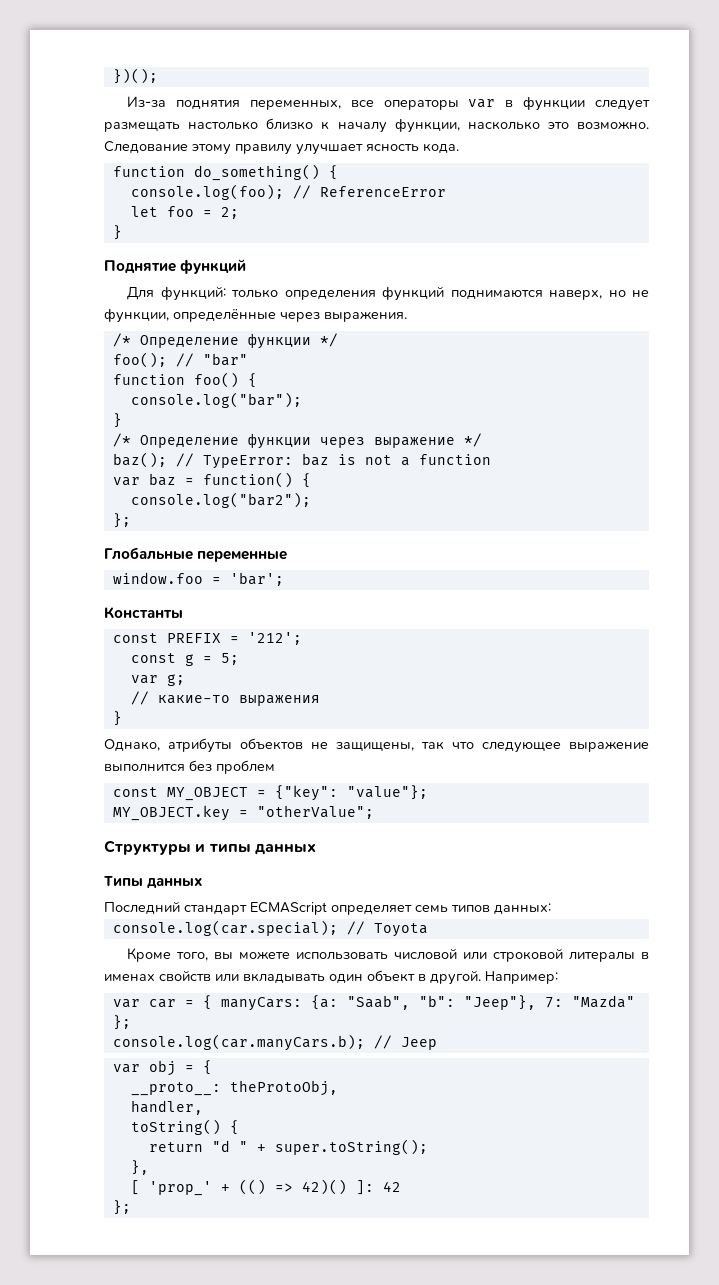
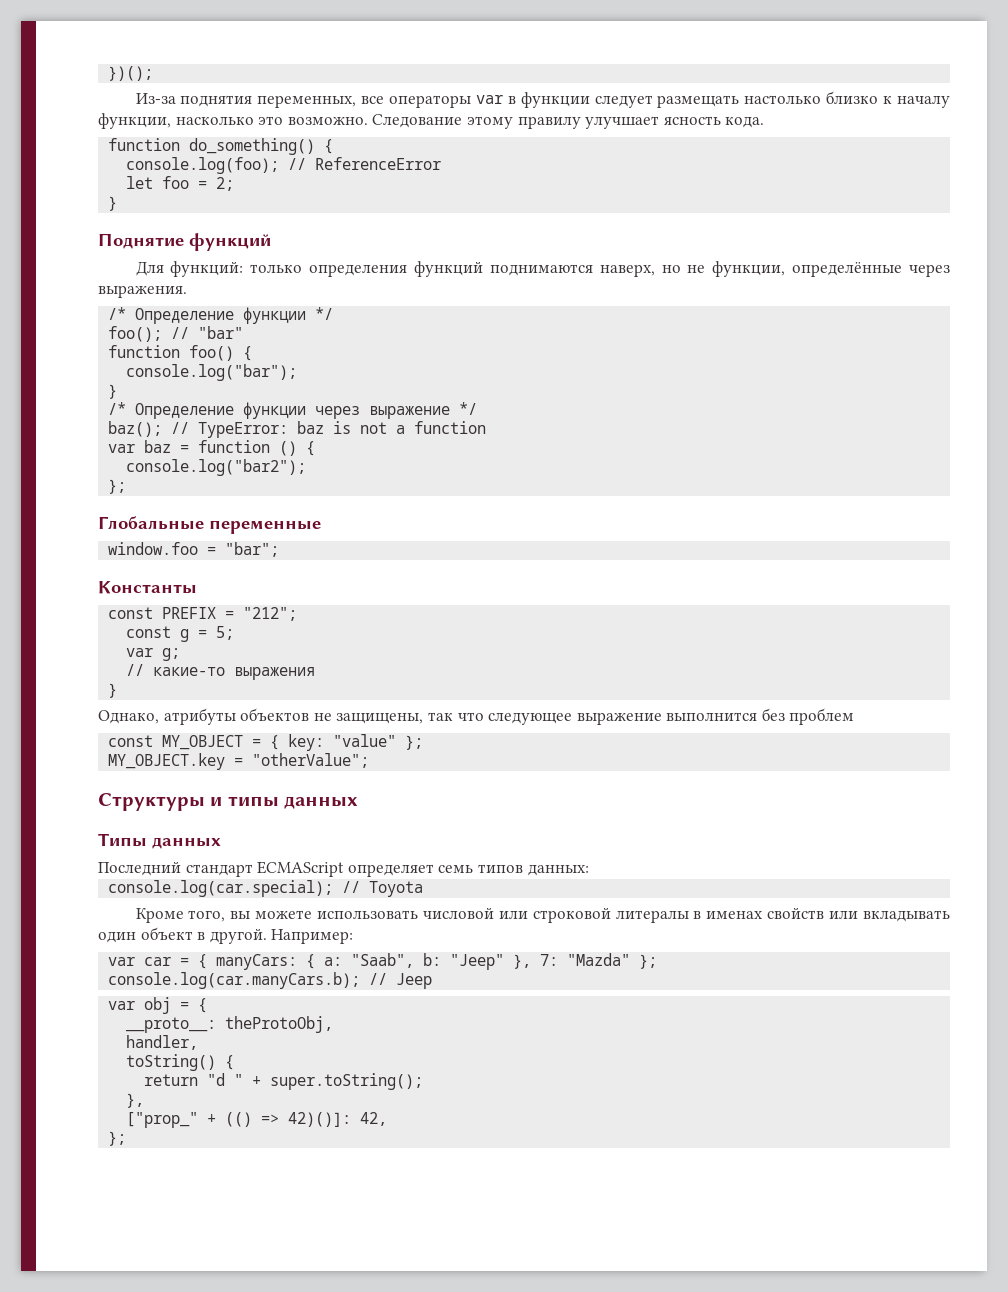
- var baz = function() {
+ var baz = function () {
- window.foo = 'bar';
+ window.foo = "bar";
- const PREFIX = '212';
+ const PREFIX = "212";
- const MY_OBJECT = {"key": "value"};
+ const MY_OBJECT = { key: "value" };
- var car = { manyCars: {a: "Saab", "b": "Jeep"}, 7: "Mazda" };
+ var car = { manyCars: { a: "Saab", b: "Jeep" }, 7: "Mazda" };
- [ 'prop_' + (() => 42)() ]: 42
+ ["prop_" + (() => 42)()]: 42,

